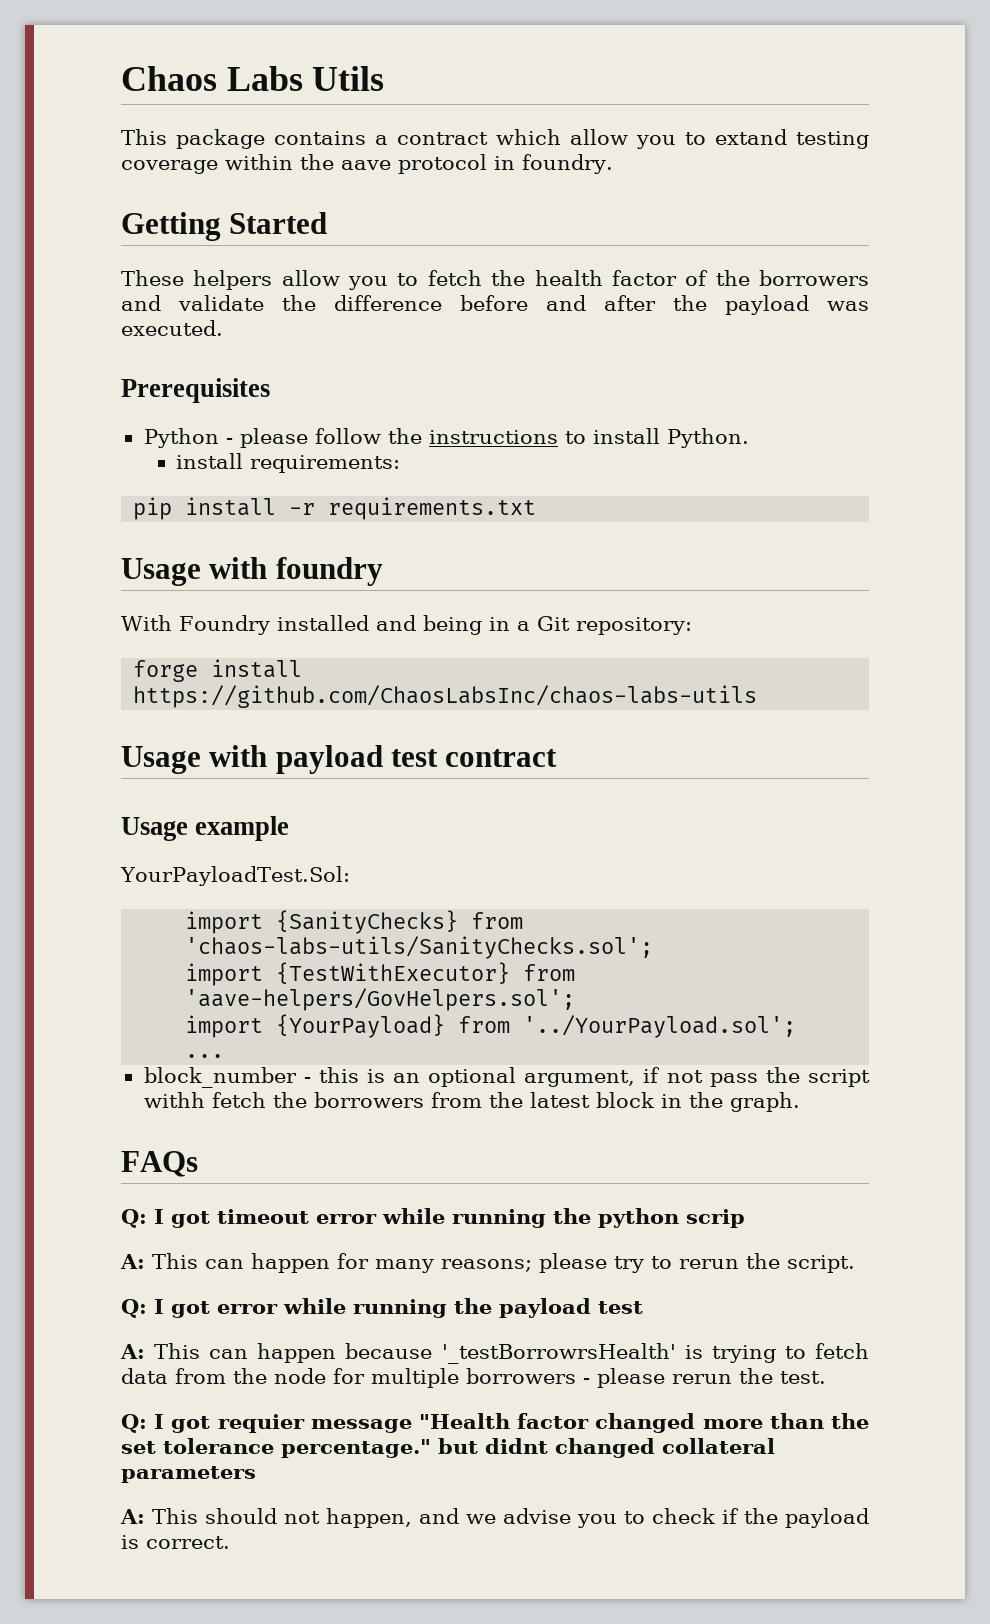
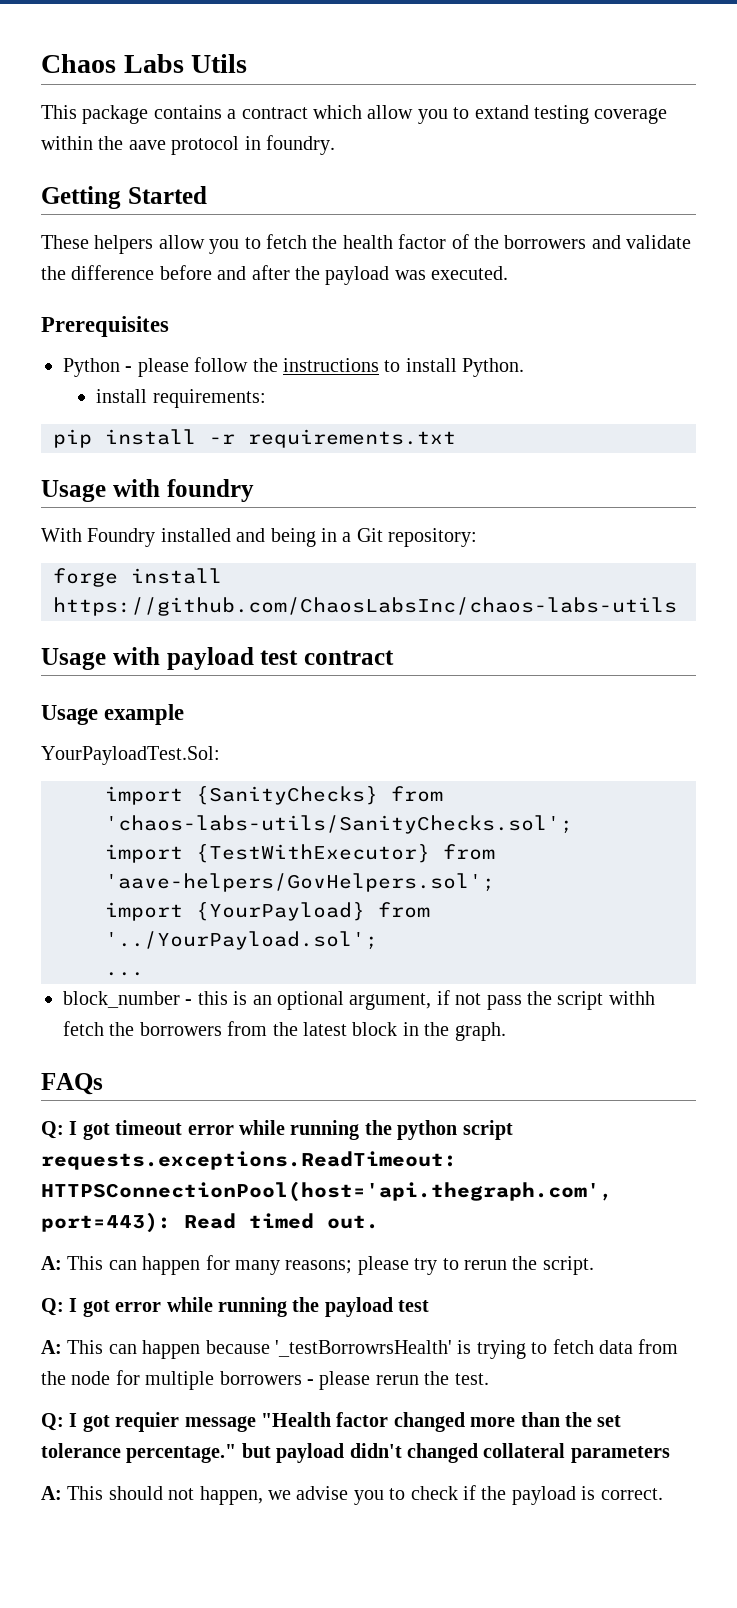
- Q: I got timeout error while running the python scrip
+ Q: I got timeout error while running the python script requests.exceptions.ReadTimeout: HTTPSConnectionPool(host='api.thegraph.com', port=443): Read timed out.
- Q: I got requier message "Health factor changed more than the set tolerance percentage." but didnt changed collateral parameters
+ Q: I got requier message "Health factor changed more than the set tolerance percentage." but payload didn't changed collateral parameters
- A: This should not happen, and we advise you to check if the payload is correct.
+ A: This should not happen, we advise you to check if the payload is correct.

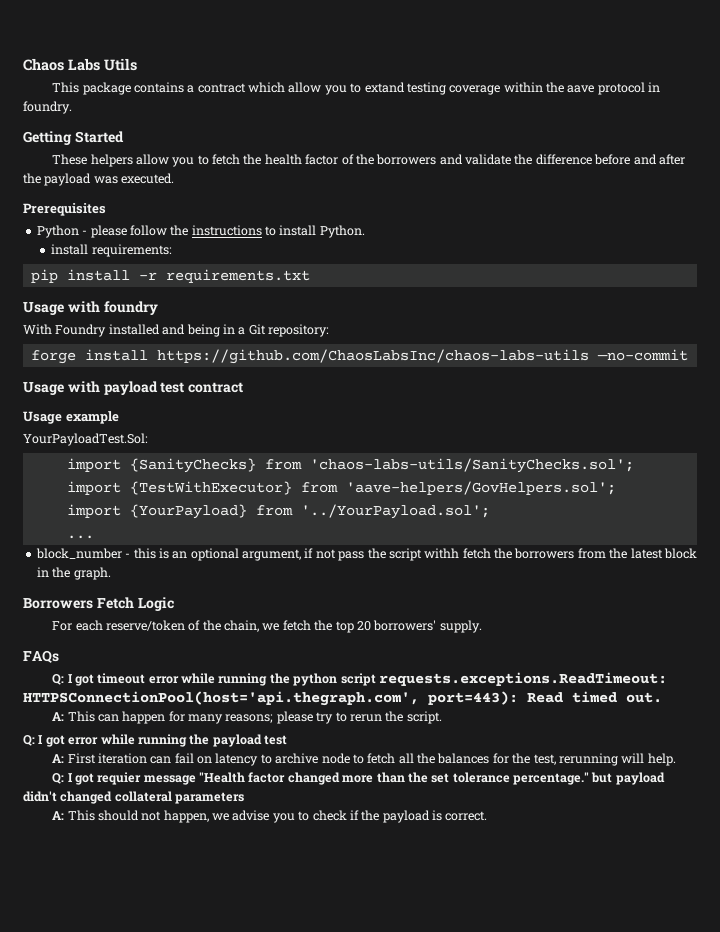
- forge install https://github.com/ChaosLabsInc/chaos-labs-utils
+ forge install https://github.com/ChaosLabsInc/chaos-labs-utils —no-commit
+ Borrowers Fetch Logic
+ For each reserve/token of the chain, we fetch the top 20 borrowers' supply.
- A: This can happen because '_testBorrowrsHealth' is trying to fetch data from the node for multiple borrowers - please rerun the test.
+ A: First iteration can fail on latency to archive node to fetch all the balances for the test, rerunning will help.

